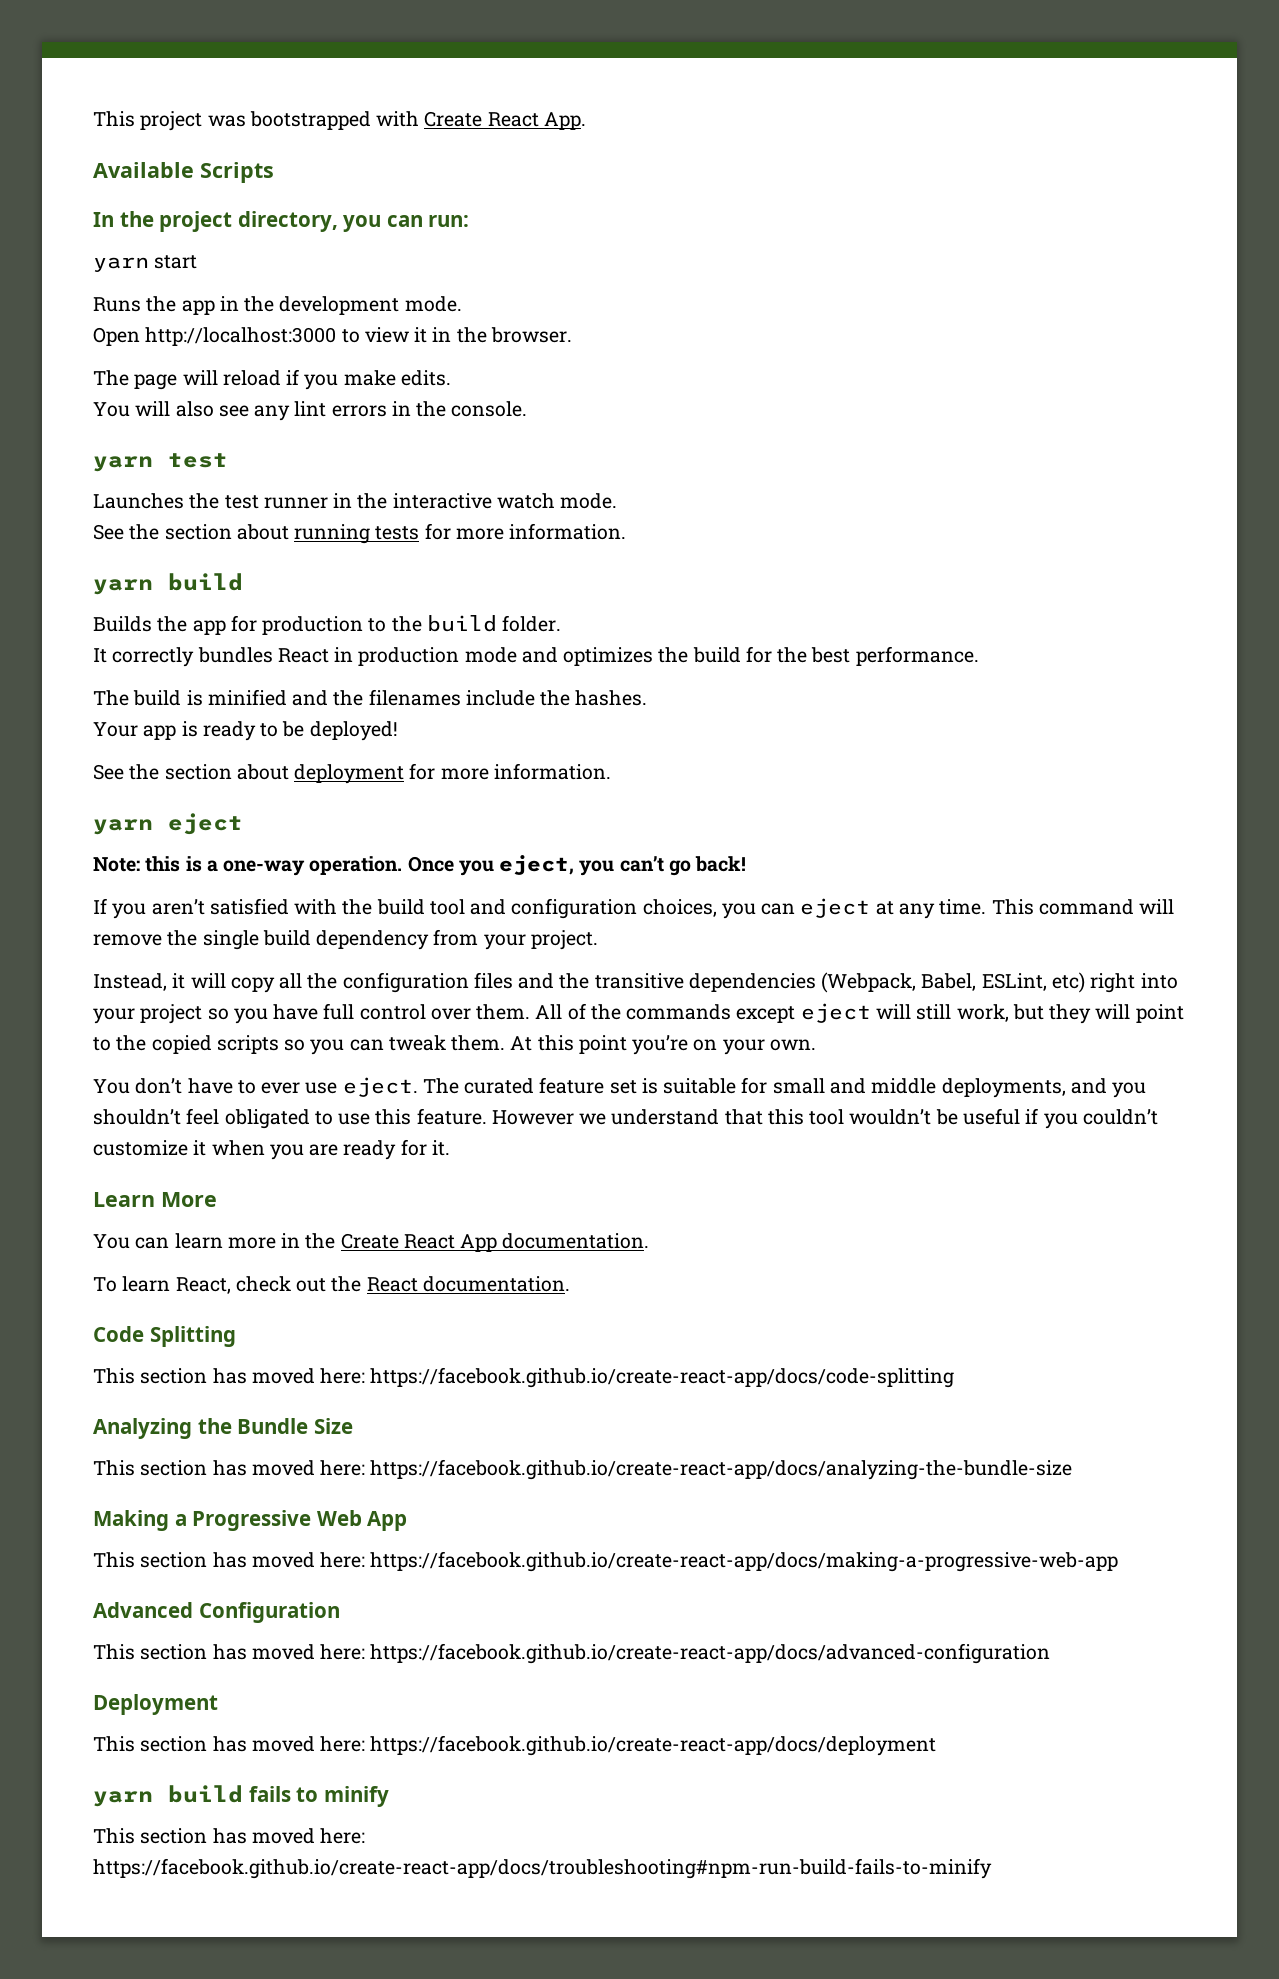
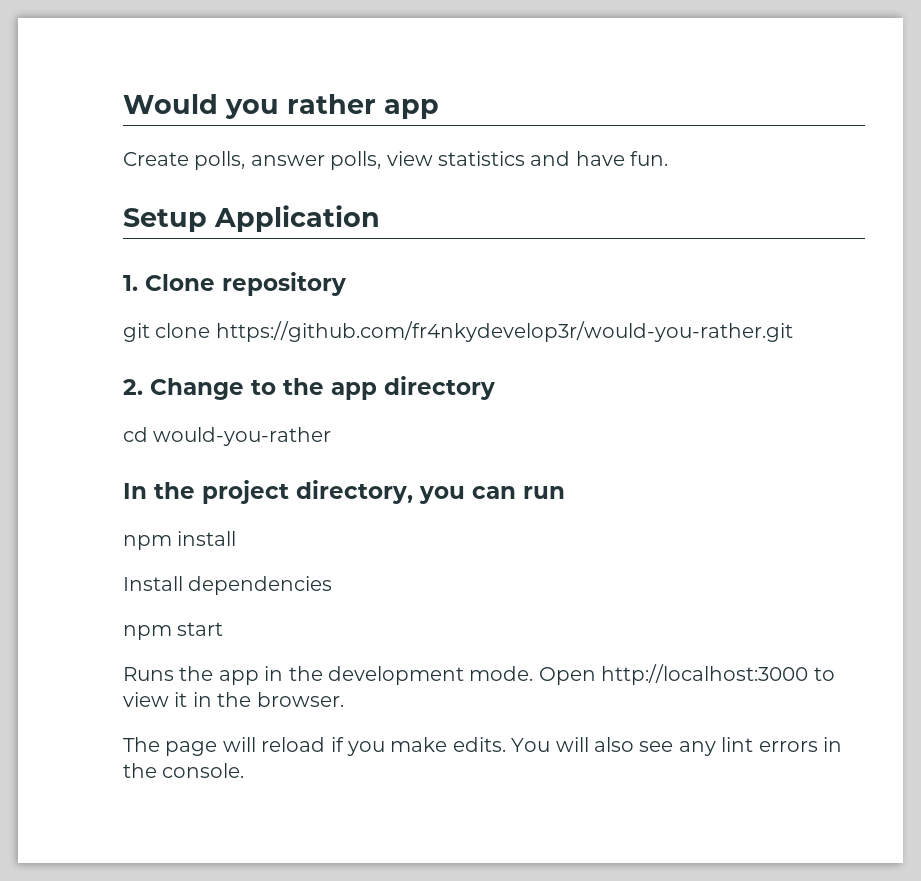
- This project was bootstrapped with Create React App.
- Available Scripts
+ Would you rather app
+ Create polls, answer polls, view statistics and have fun.
+ Setup Application
+ 1. Clone repository
+ git clone https://github.com/fr4nkydevelop3r/would-you-rather.git
+ 2. Change to the app directory
+ cd would-you-rather
- In the project directory, you can run:
- yarn start
+ In the project directory, you can run
+ npm install
+ Install dependencies
+ npm start
- Runs the app in the development mode.
- Open http://localhost:3000 to view it in the browser.
+ Runs the app in the development mode. Open http://localhost:3000 to view it in the browser.
- The page will reload if you make edits.
- You will also see any lint errors in the console.
+ The page will reload if you make edits. You will also see any lint errors in the console.
- yarn test
- Launches the test runner in the interactive watch mode.
- See the section about running tests for more information.
- yarn build
- Builds the app for production to the build folder.
- It correctly bundles React in production mode and optimizes the build for the best performance.
- The build is minified and the filenames include the hashes.
- Your app is ready to be deployed!
- See the section about deployment for more information.
- yarn eject
- Note: this is a one-way operation. Once you eject, you can’t go back!
- If you aren’t satisfied with the build tool and configuration choices, you can eject at any time. This command will remove the single build dependency from your project.
- Instead, it will copy all the configuration files and the transitive dependencies (Webpack, Babel, ESLint, etc) right into your project so you have full control over them. All of the commands except eject will still work, but they will point to the copied scripts so you can tweak them. At this point you’re on your own.
- You don’t have to ever use eject. The curated feature set is suitable for small and middle deployments, and you shouldn’t feel obligated to use this feature. However we understand that this tool wouldn’t be useful if you couldn’t customize it when you are ready for it.
- Learn More
- You can learn more in the Create React App documentation.
- To learn React, check out the React documentation.
- Code Splitting
- This section has moved here: https://facebook.github.io/create-react-app/docs/code-splitting
- Analyzing the Bundle Size
- This section has moved here: https://facebook.github.io/create-react-app/docs/analyzing-the-bundle-size
- Making a Progressive Web App
- This section has moved here: https://facebook.github.io/create-react-app/docs/making-a-progressive-web-app
- Advanced Configuration
- This section has moved here: https://facebook.github.io/create-react-app/docs/advanced-configuration
- Deployment
- This section has moved here: https://facebook.github.io/create-react-app/docs/deployment
- yarn build fails to minify
- This section has moved here: https://facebook.github.io/create-react-app/docs/troubleshooting#npm-run-build-fails-to-minify

